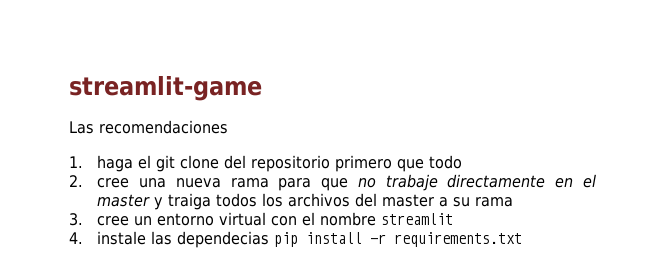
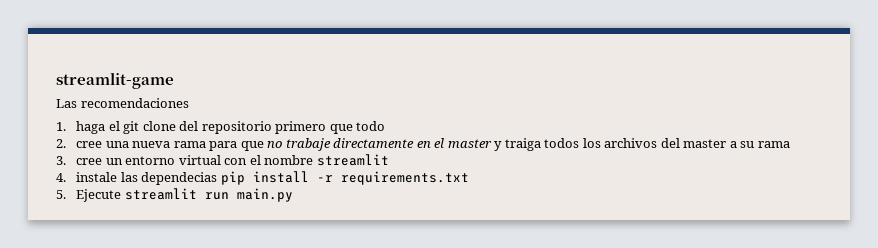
+ 5. Ejecute streamlit run main.py

